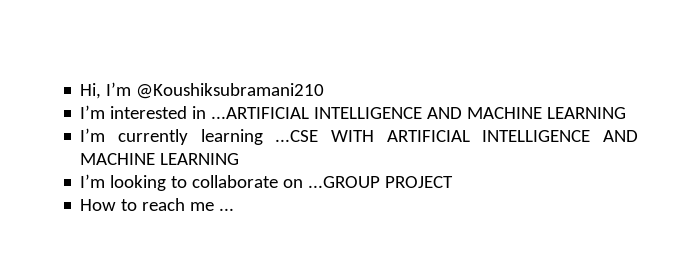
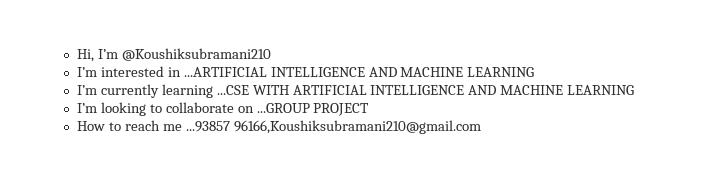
- How to reach me ...
+ How to reach me ...93857 96166,Koushiksubramani210@gmail.com

